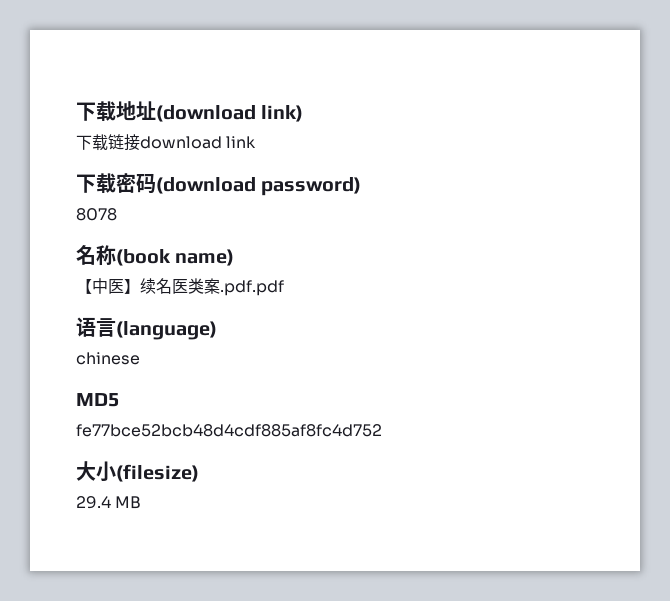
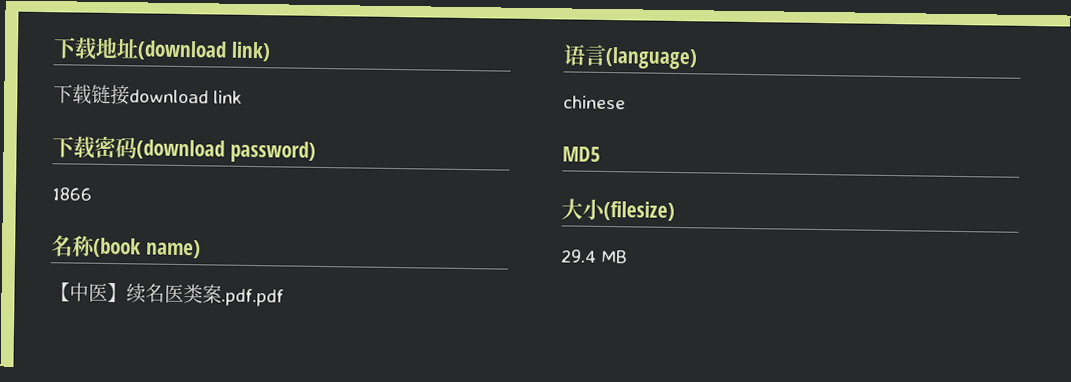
- 8078
+ 1866
- fe77bce52bcb48d4cdf885af8fc4d752

